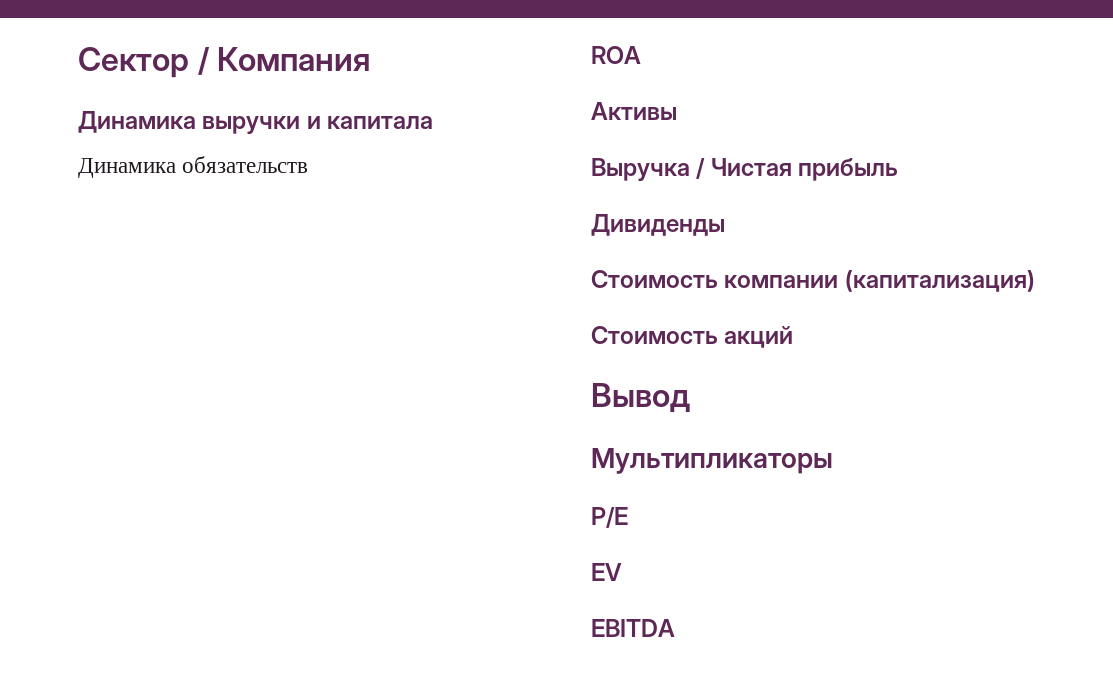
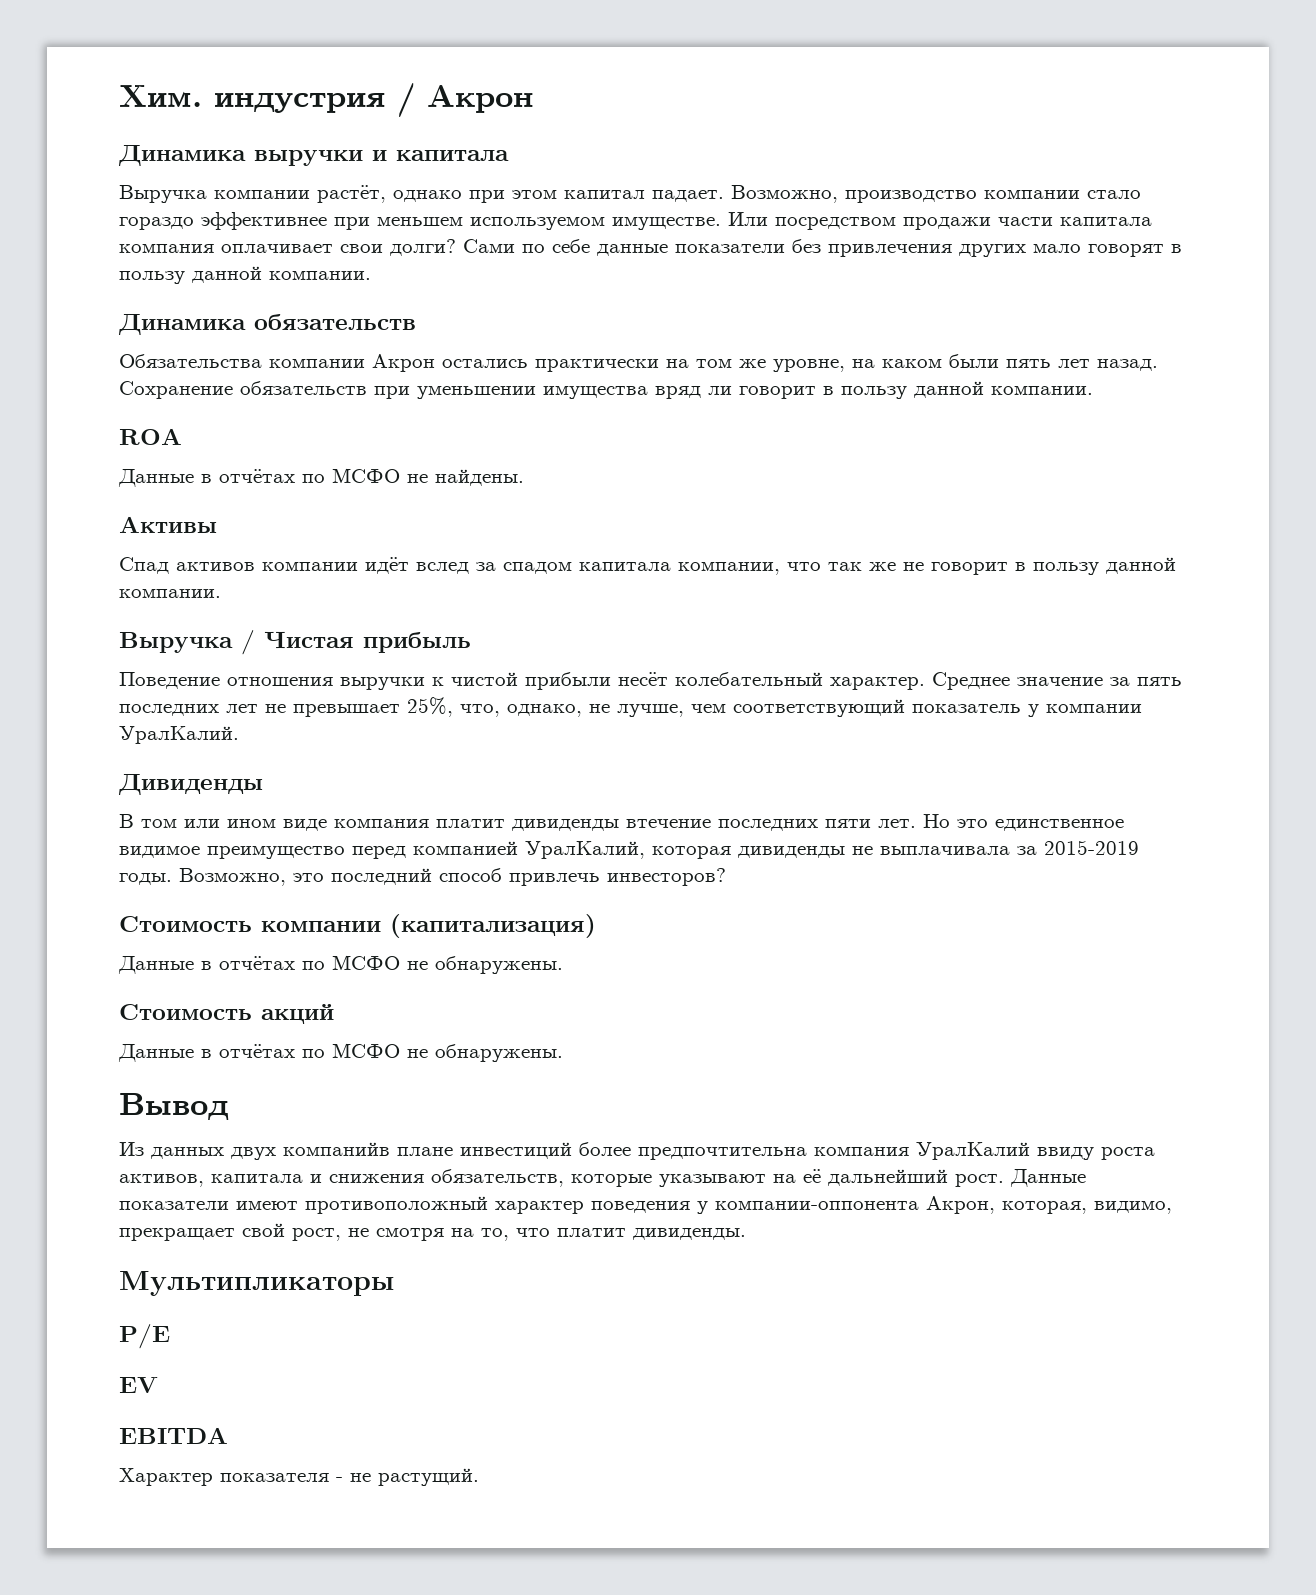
- Сектор / Компания
+ Хим. индустрия / Акрон
+ Выручка компании растёт, однако при этом капитал падает. Возможно, производство компании стало гораздо эффективнее при меньшем используемом имуществе. Или посредством продажи части капитала компания оплачивает свои долги? Сами по себе данные показатели без привлечения других мало говорят в пользу данной компании.
  Динамика обязательств
+ Обязательства компании Акрон остались практически на том же уровне, на каком были пять лет назад. Сохранение обязательств при уменьшении имущества вряд ли говорит в пользу данной компании.
  ROA
+ Данные в отчётах по МСФО не найдены.
  Активы
+ Спад активов компании идёт вслед за спадом капитала компании, что так же не говорит в пользу данной компании.
  Выручка / Чистая прибыль
+ Поведение отношения выручки к чистой прибыли несёт колебательный характер. Среднее значение за пять последних лет не превышает 25%, что, однако, не лучше, чем соответствующий показатель у компании УралКалий.
  Дивиденды
+ В том или ином виде компания платит дивиденды втечение последних пяти лет. Но это единственное видимое преимущество перед компанией УралКалий, которая дивиденды не выплачивала за 2015-2019 годы. Возможно, это последний способ привлечь инвесторов?
  Стоимость компании (капитализация)
+ Данные в отчётах по МСФО не обнаружены.
  Стоимость акций
+ Данные в отчётах по МСФО не обнаружены.
  Вывод
+ Из данных двух компанийв плане инвестиций более предпочтительна компания УралКалий ввиду роста активов, капитала и снижения обязательств, которые указывают на её дальнейший рост. Данные показатели имеют противоположный характер поведения у компании-оппонента Акрон, которая, видимо, прекращает свой рост, не смотря на то, что платит дивиденды.
+ Характер показателя - не растущий.

